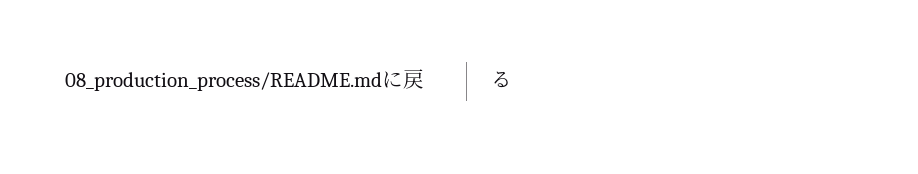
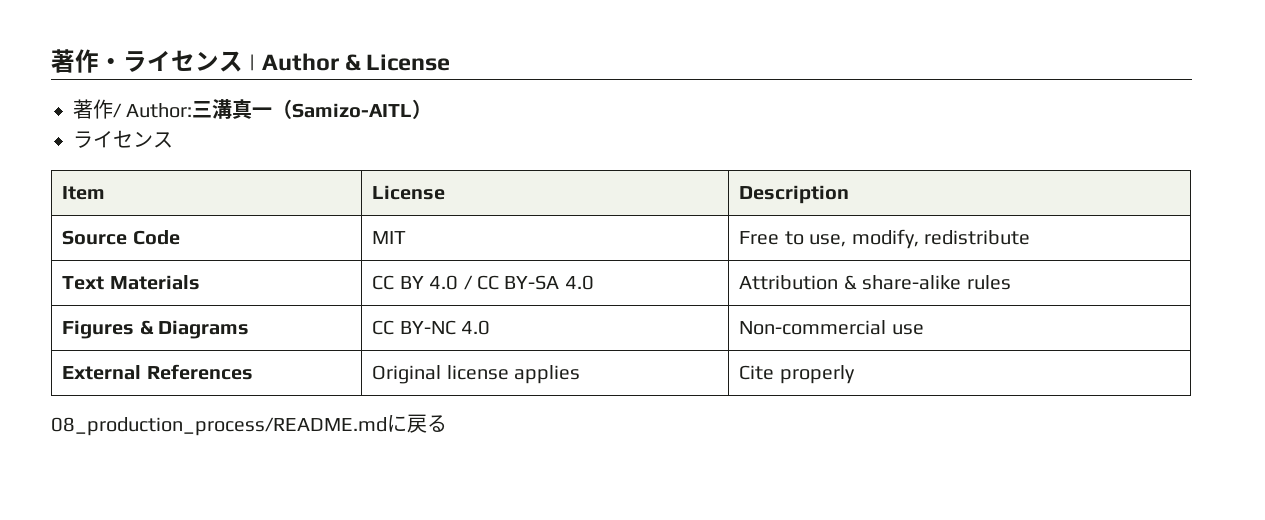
+ 著作・ライセンス | Author & License
+ 著作/ Author:三溝真一（Samizo-AITL）
+ ライセンス
+ Item | License | Description
+ Source Code | MIT | Free to use, modify, redistribute
+ Text Materials | CC BY 4.0 / CC BY-SA 4.0 | Attribution & share-alike rules
+ Figures & Diagrams | CC BY-NC 4.0 | Non-commercial use
+ External References | Original license applies | Cite properly

